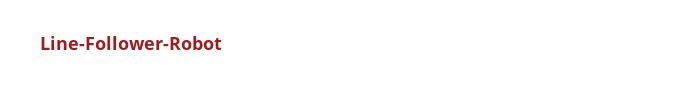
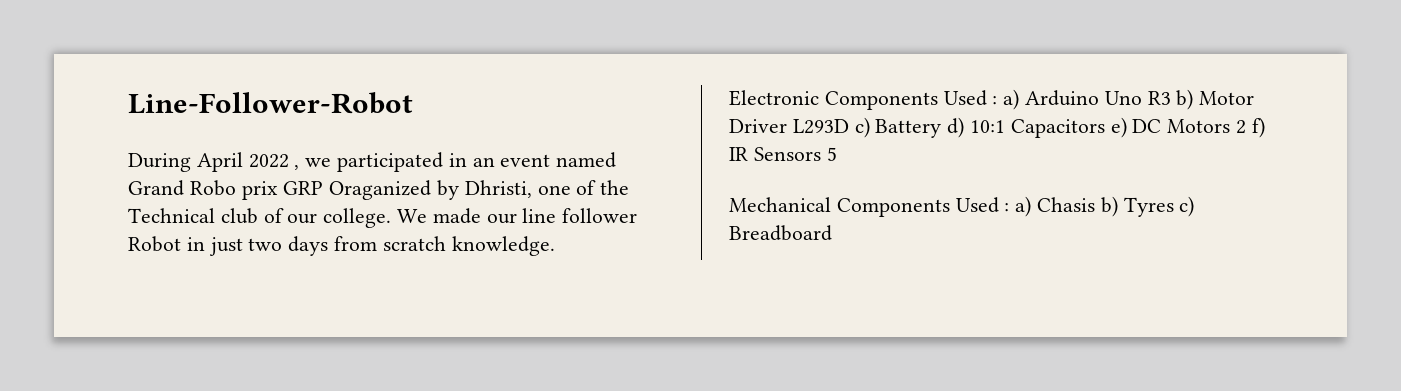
+ During April 2022 , we participated in an event named Grand Robo prix GRP Oraganized by Dhristi, one of the Technical club of our college. We made our line follower Robot in just two days from scratch knowledge.
+ Electronic Components Used : a) Arduino Uno R3 b) Motor Driver L293D c) Battery d) 10:1 Capacitors e) DC Motors 2 f) IR Sensors 5
+ Mechanical Components Used : a) Chasis b) Tyres c) Breadboard

